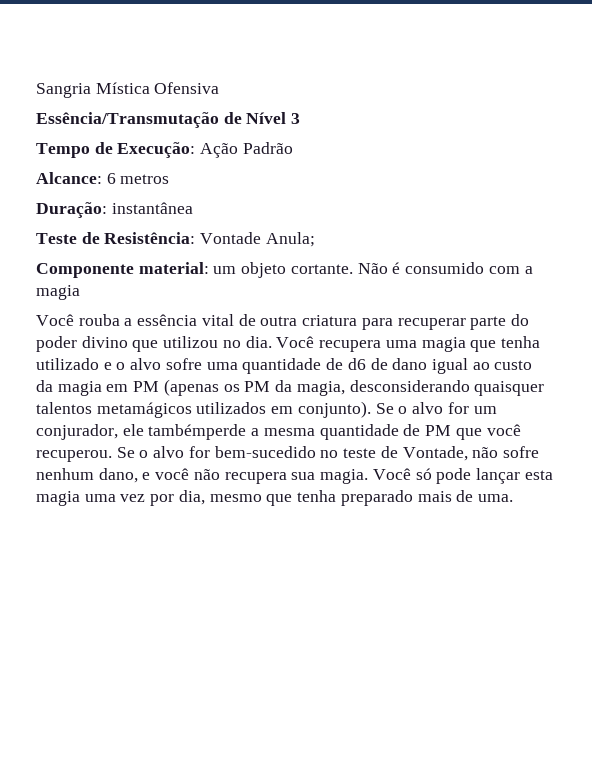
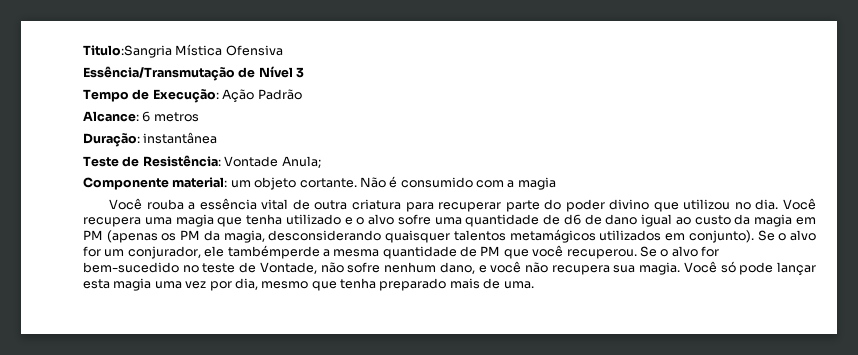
- Sangria Mística Ofensiva
+ Titulo:Sangria Mística Ofensiva

